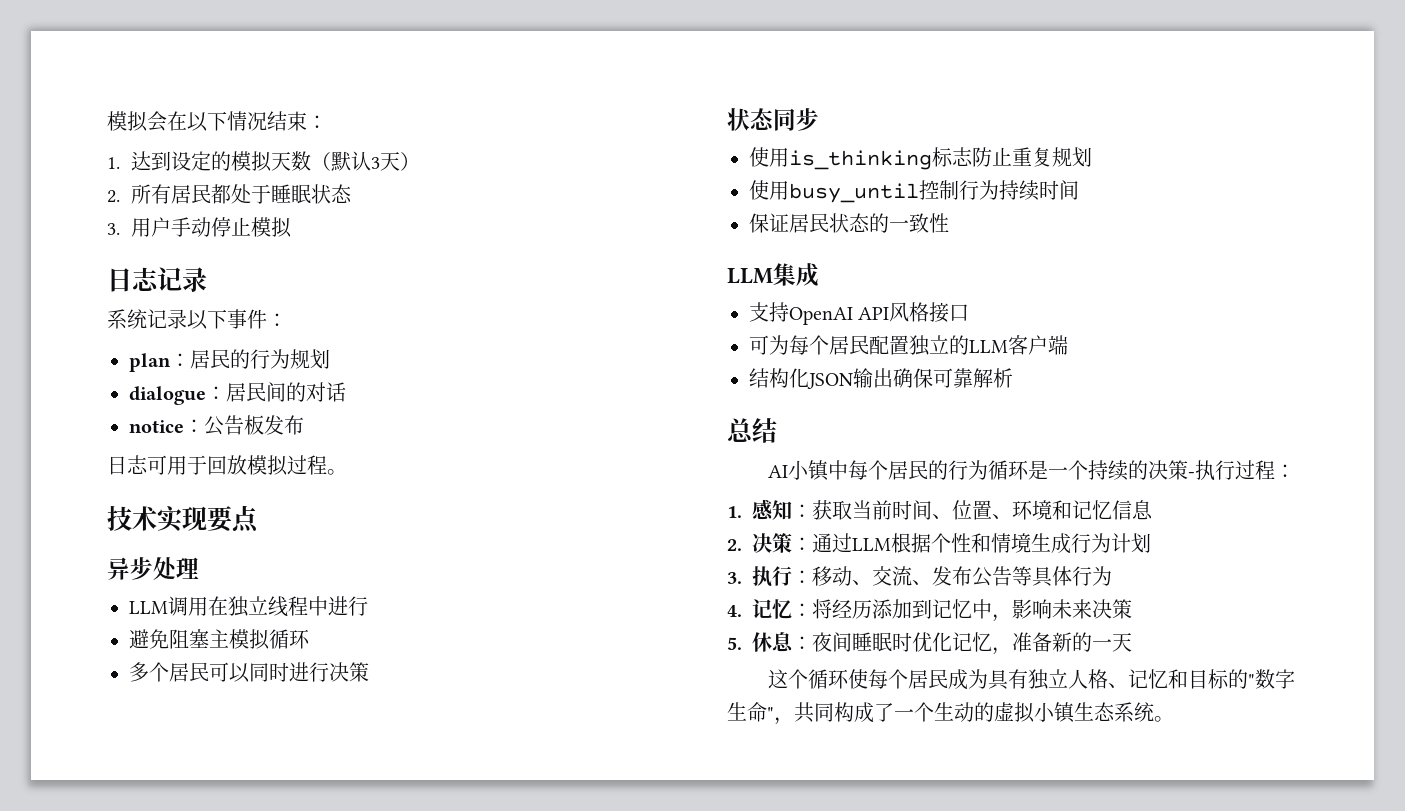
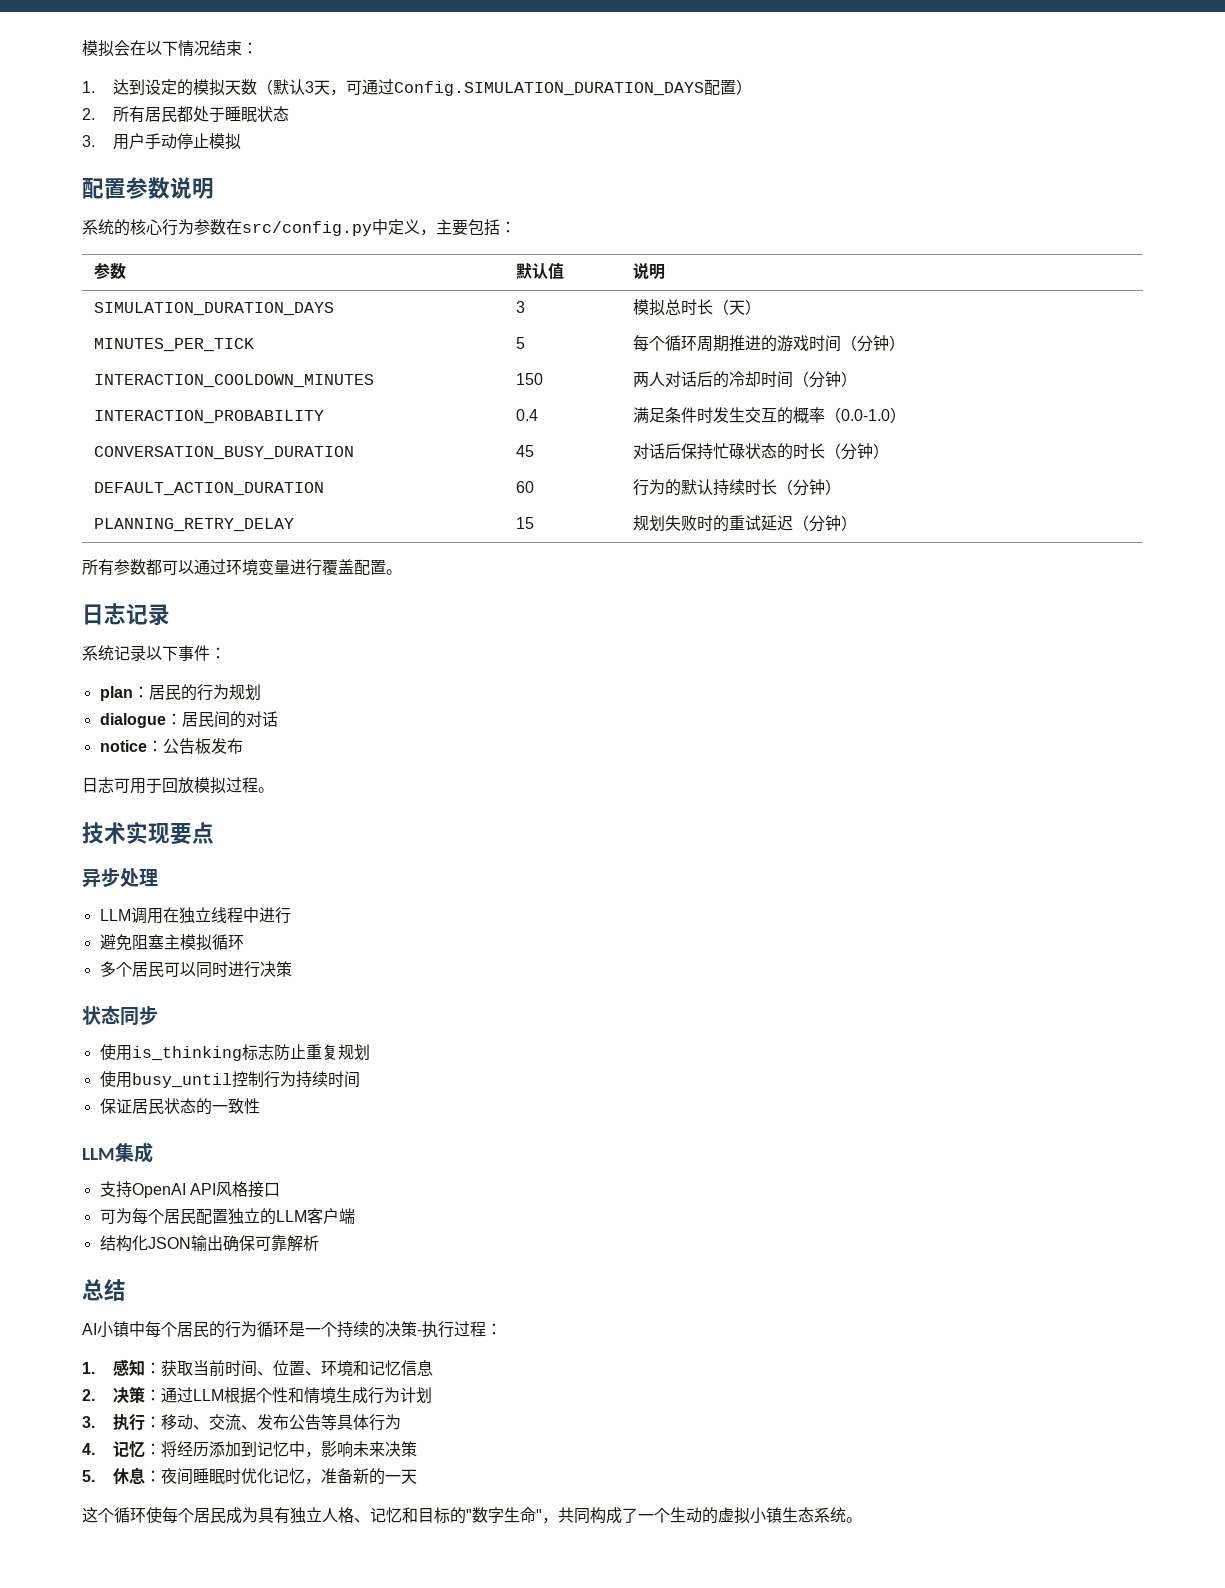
- 1.达到设定的模拟天数（默认3天）
+ 1.达到设定的模拟天数（默认3天，可通过Config.SIMULATION_DURATION_DAYS配置）
+ 配置参数说明
+ 系统的核心行为参数在src/config.py中定义，主要包括：
+ 参数 | 默认值 | 说明
+ SIMULATION_DURATION_DAYS | 3 | 模拟总时长（天）
+ MINUTES_PER_TICK | 5 | 每个循环周期推进的游戏时间（分钟）
+ INTERACTION_COOLDOWN_MINUTES | 150 | 两人对话后的冷却时间（分钟）
+ INTERACTION_PROBABILITY | 0.4 | 满足条件时发生交互的概率（0.0-1.0）
+ CONVERSATION_BUSY_DURATION | 45 | 对话后保持忙碌状态的时长（分钟）
+ DEFAULT_ACTION_DURATION | 60 | 行为的默认持续时长（分钟）
+ PLANNING_RETRY_DELAY | 15 | 规划失败时的重试延迟（分钟）
+ 所有参数都可以通过环境变量进行覆盖配置。

